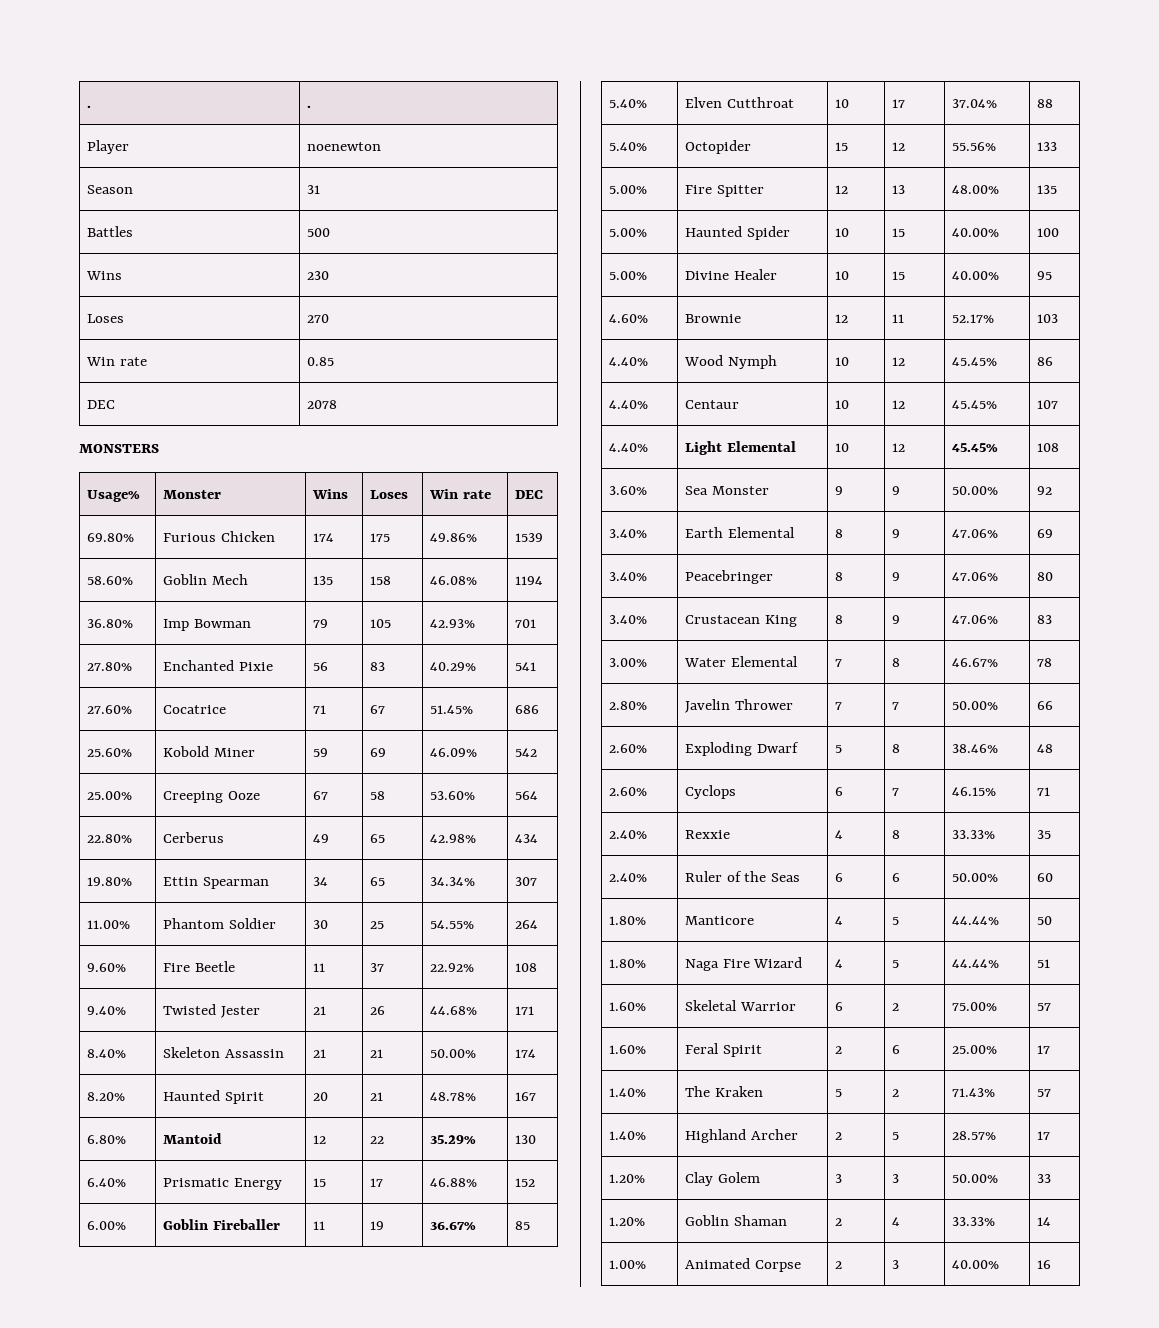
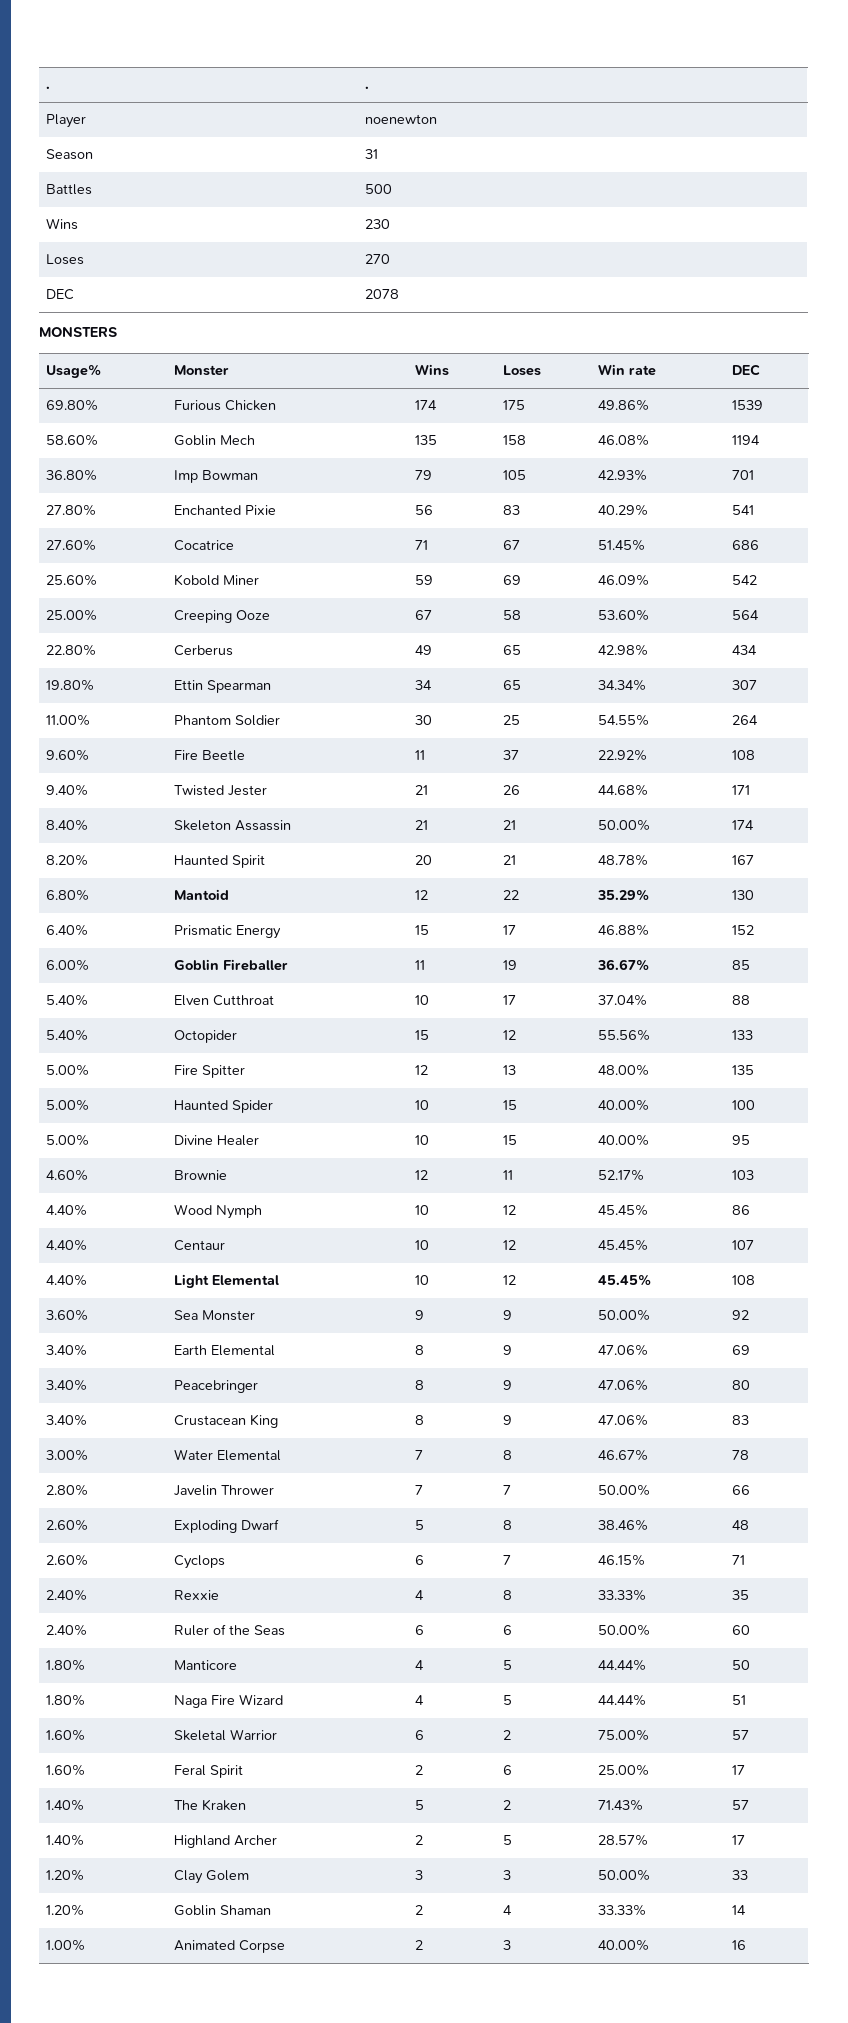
- Win rate | 0.85

